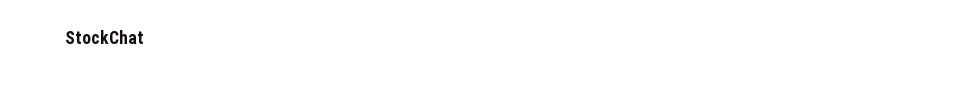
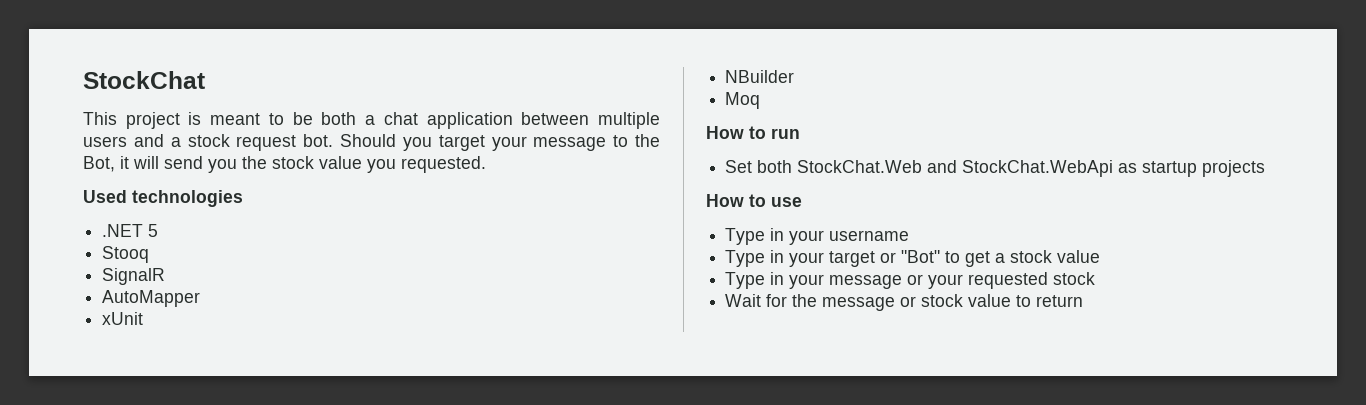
+ This project is meant to be both a chat application between multiple users and a stock request bot. Should you target your message to the Bot, it will send you the stock value you requested.
+ Used technologies
+ .NET 5
+ Stooq
+ SignalR
+ AutoMapper
+ xUnit
+ NBuilder
+ Moq
+ How to run
+ Set both StockChat.Web and StockChat.WebApi as startup projects
+ How to use
+ Type in your username
+ Type in your target or "Bot" to get a stock value
+ Type in your message or your requested stock
+ Wait for the message or stock value to return

